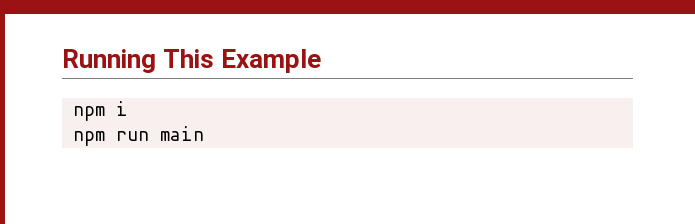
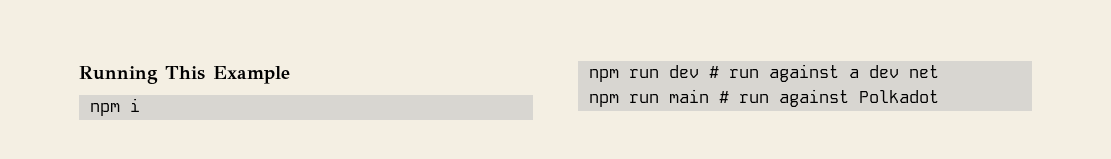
+ npm run dev # run against a dev net
- npm run main
+ npm run main # run against Polkadot

